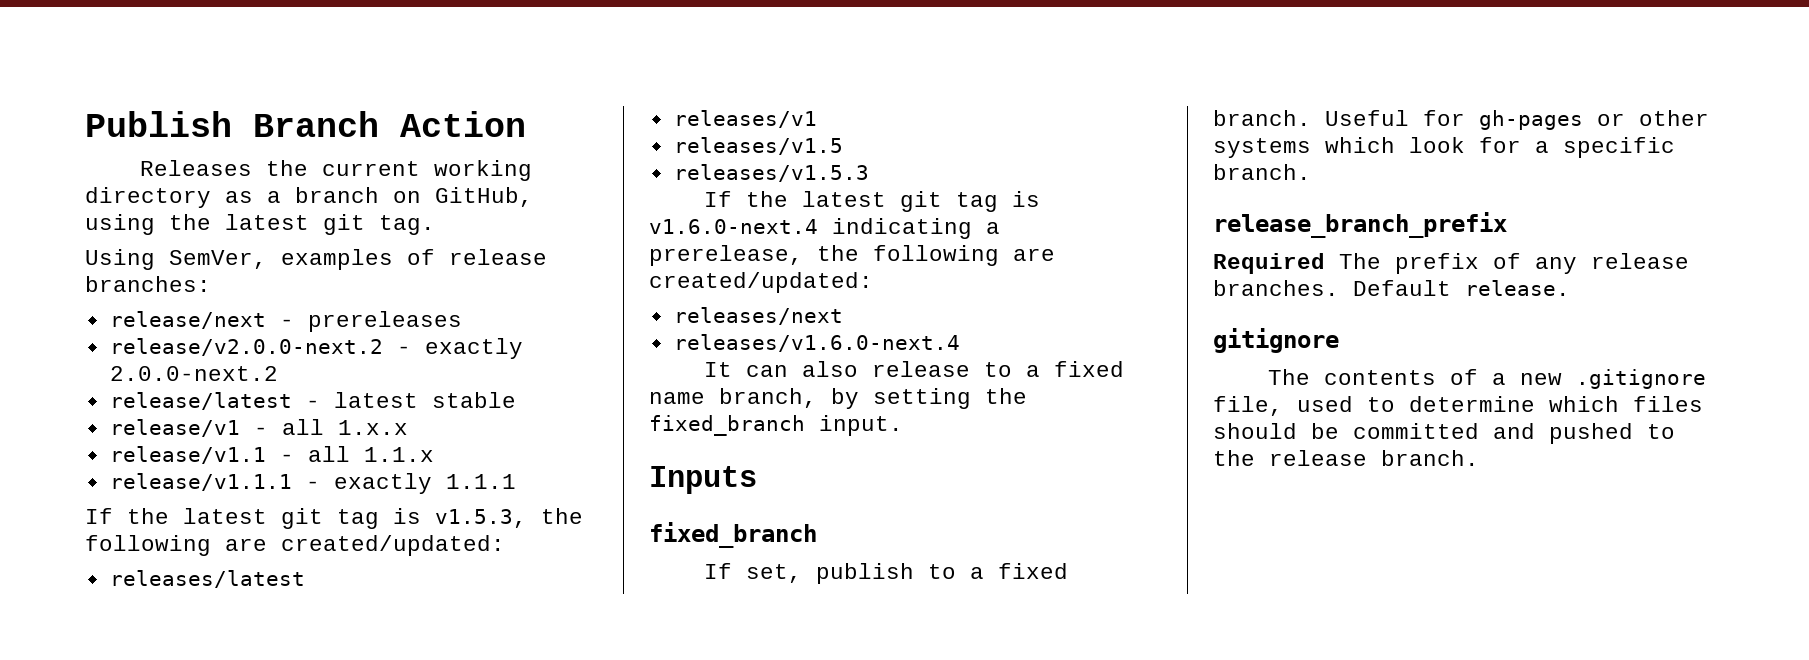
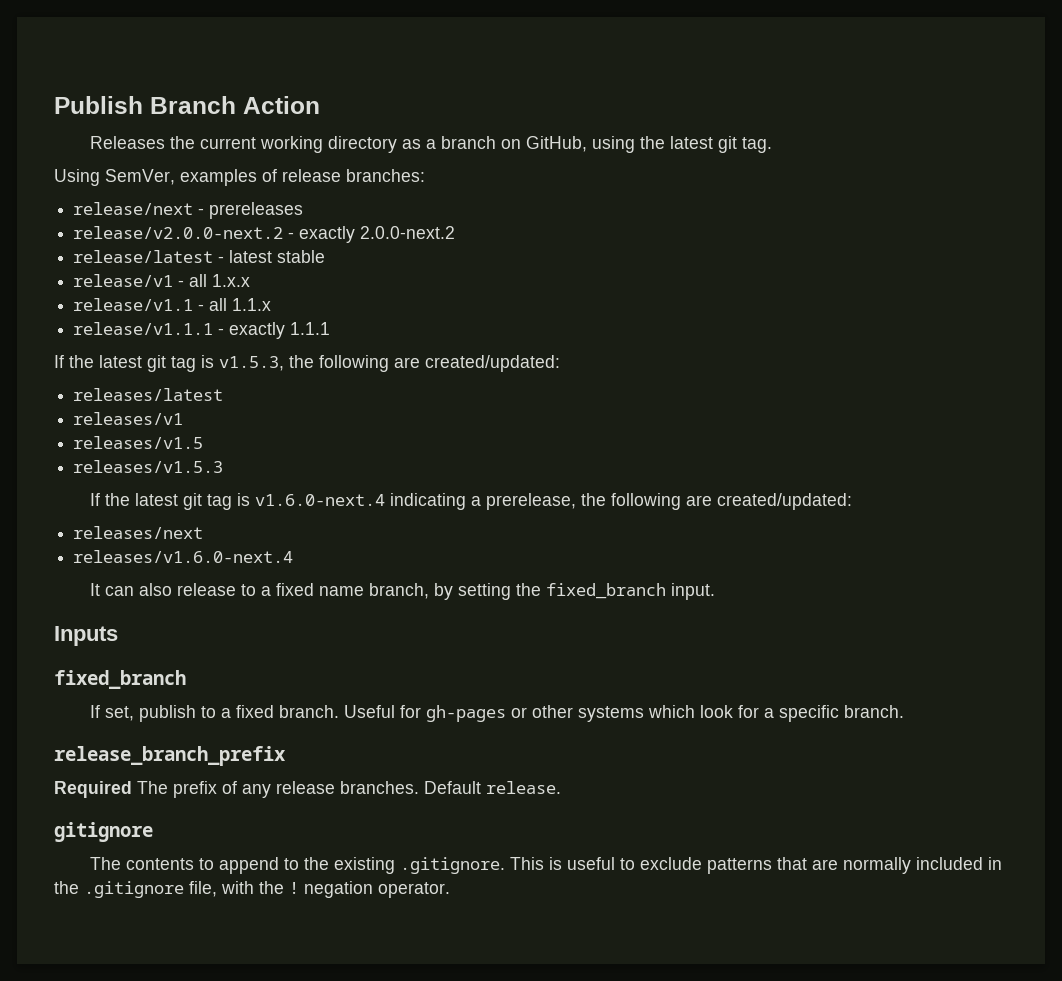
- The contents of a new .gitignore file, used to determine which files should be committed and pushed to the release branch.
+ The contents to append to the existing .gitignore. This is useful to exclude patterns that are normally included in the .gitignore file, with the ! negation operator.

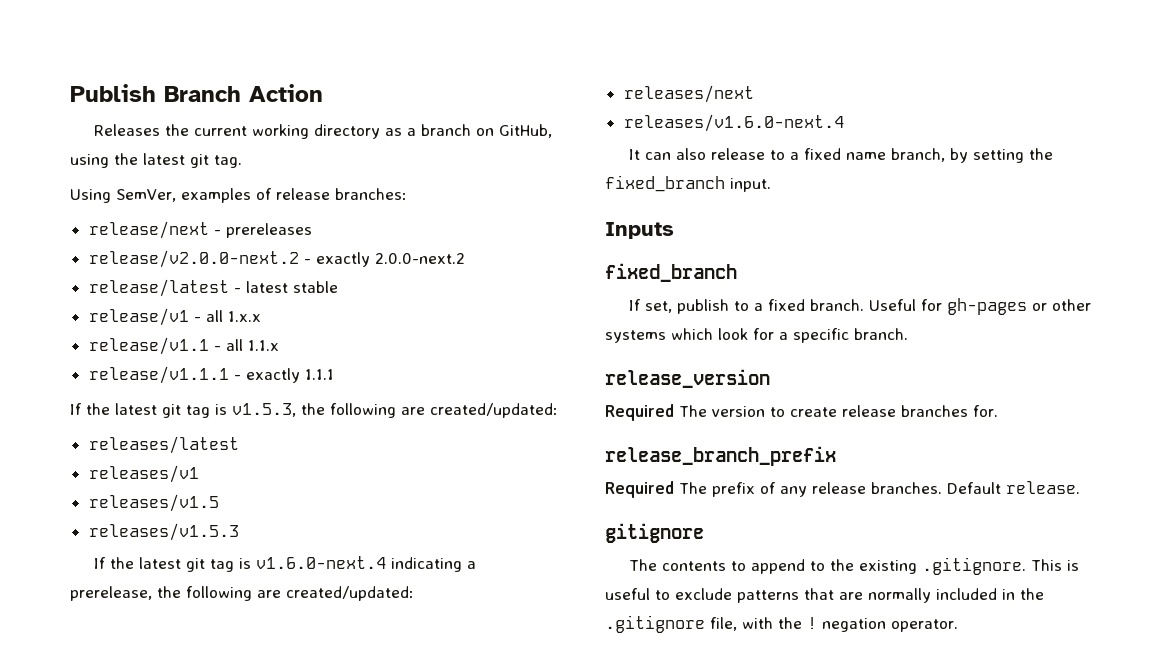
+ release_version
+ Required The version to create release branches for.

